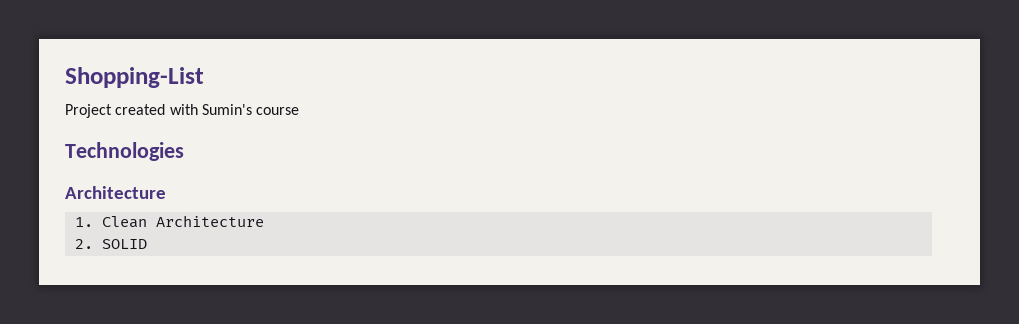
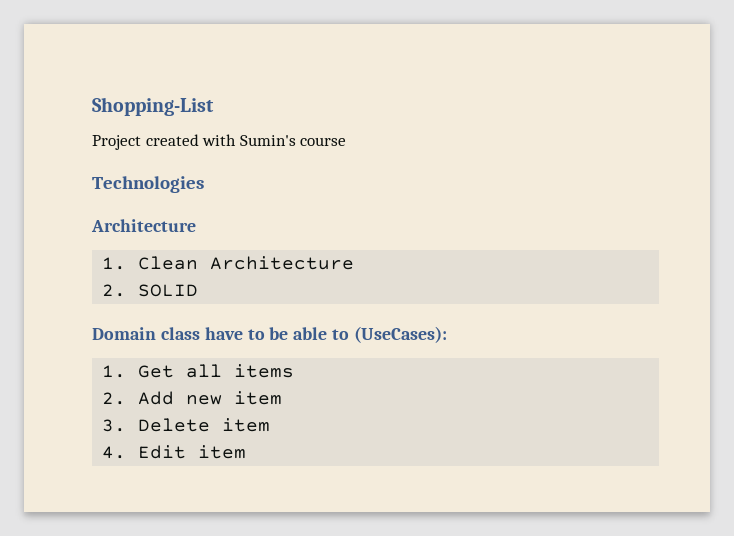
+ Domain class have to be able to (UseCases):
+ 1. Get all items
+ 2. Add new item
+ 3. Delete item
+ 4. Edit item

